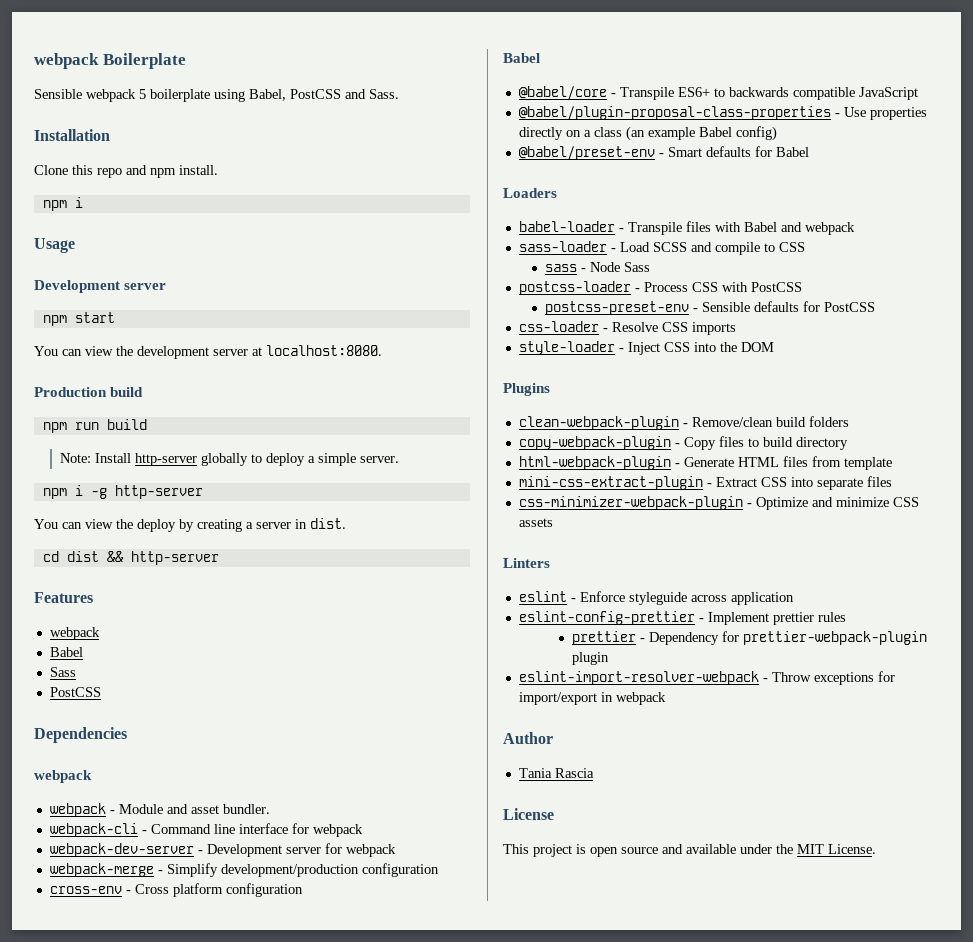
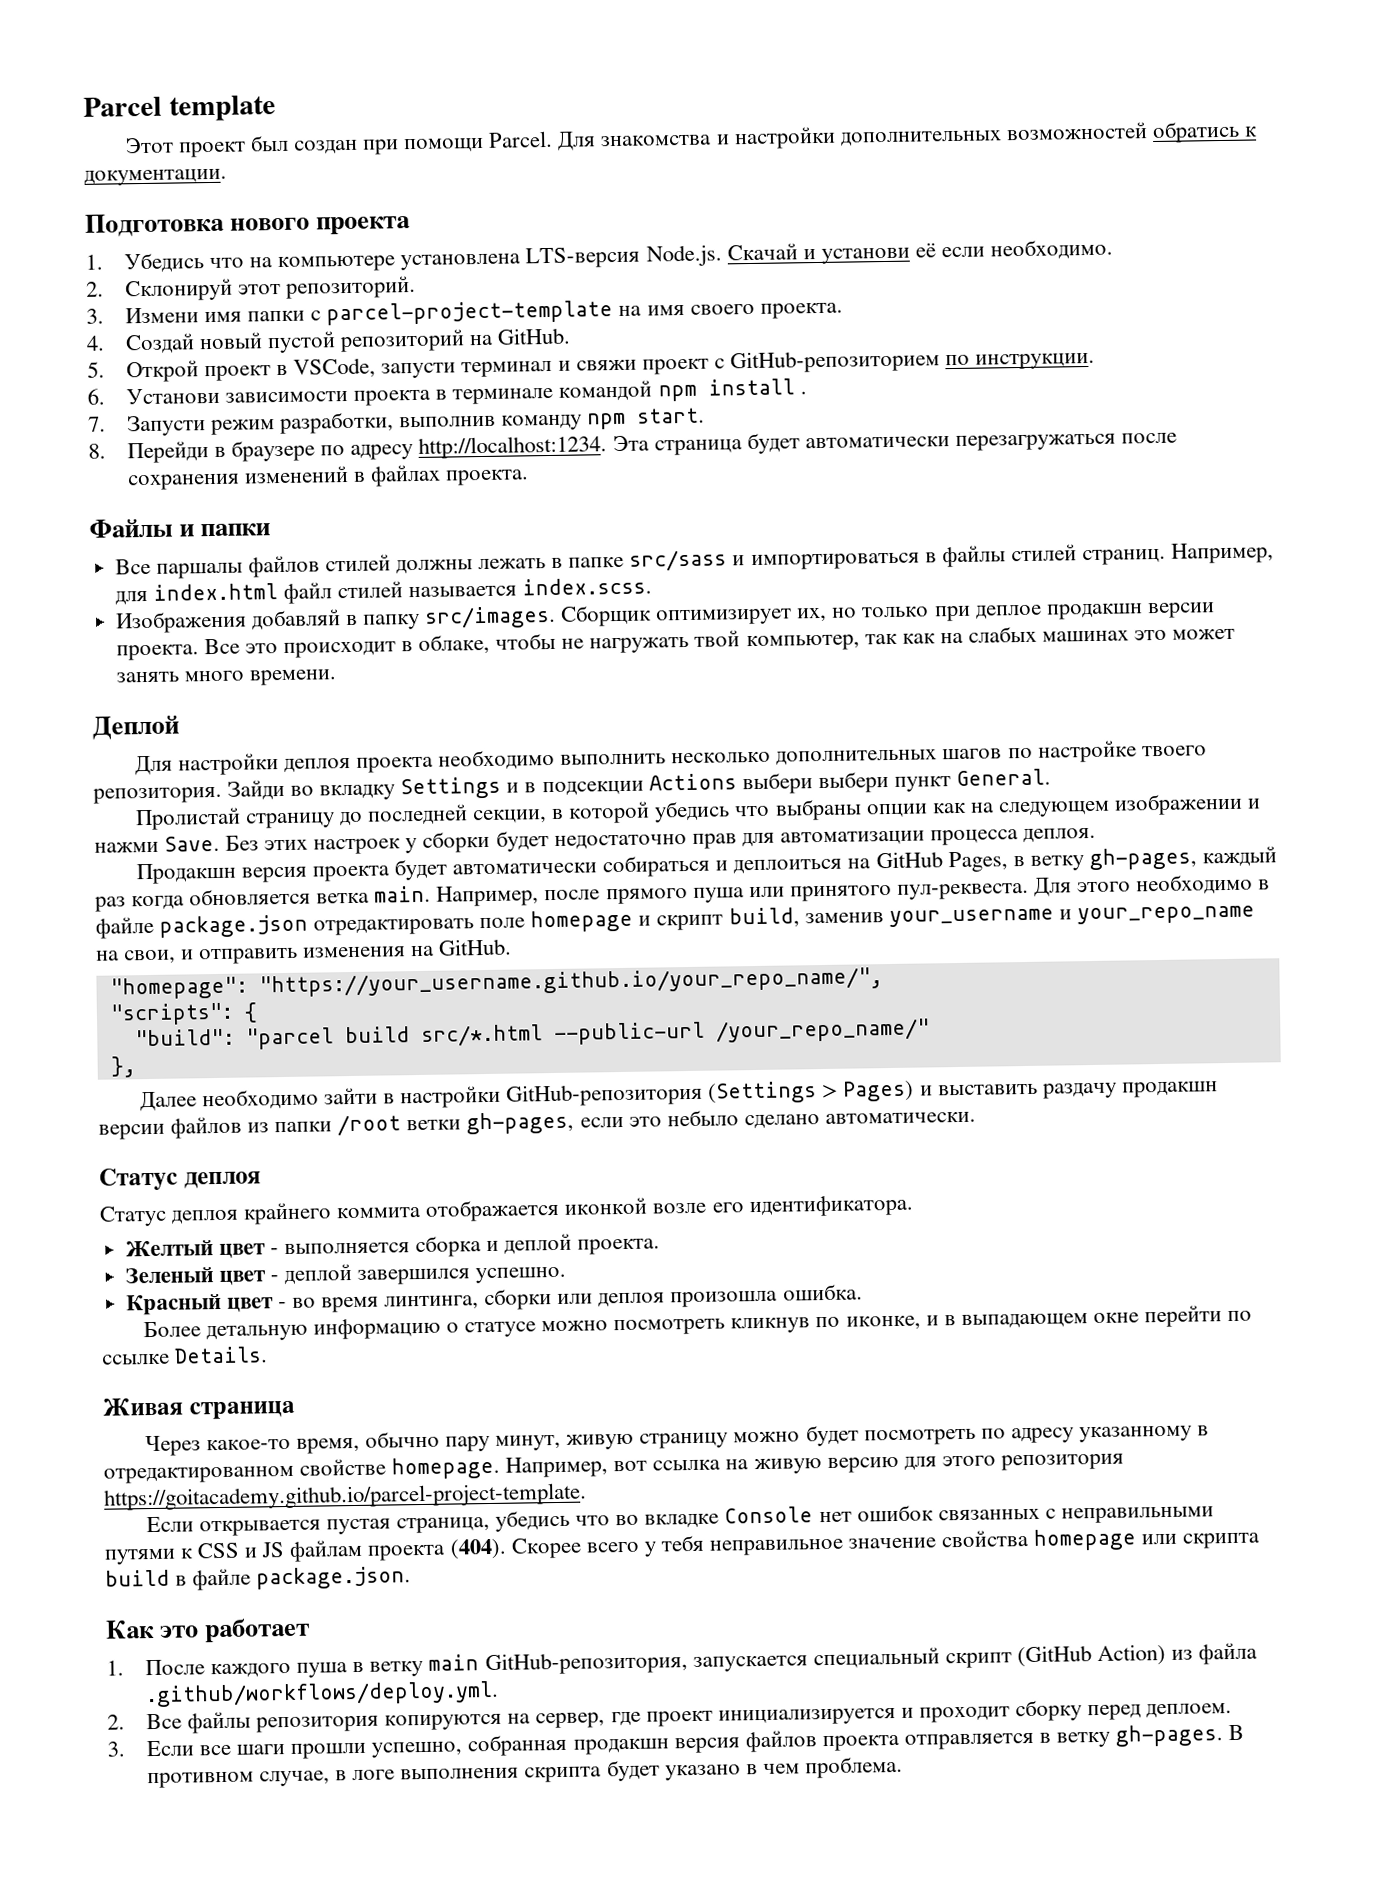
- webpack Boilerplate
- Sensible webpack 5 boilerplate using Babel, PostCSS and Sass.
- Installation
- Clone this repo and npm install.
- npm i
- Usage
- Development server
- npm start
- You can view the development server at localhost:8080.
- Production build
- npm run build
- Note: Install http-server globally to deploy a simple server.
- npm i -g http-server
- You can view the deploy by creating a server in dist.
- cd dist && http-server
- Features
- webpack
- Babel
- Sass
- PostCSS
- Dependencies
- webpack
- webpack - Module and asset bundler.
- webpack-cli - Command line interface for webpack
- webpack-dev-server - Development server for webpack
- webpack-merge - Simplify development/production configuration
- cross-env - Cross platform configuration
- Babel
- @babel/core - Transpile ES6+ to backwards compatible JavaScript
- @babel/plugin-proposal-class-properties - Use properties directly on a class (an example Babel config)
- @babel/preset-env - Smart defaults for Babel
- Loaders
- babel-loader - Transpile files with Babel and webpack
- sass-loader - Load SCSS and compile to CSS
- sass - Node Sass
- postcss-loader - Process CSS with PostCSS
- postcss-preset-env - Sensible defaults for PostCSS
- css-loader - Resolve CSS imports
- style-loader - Inject CSS into the DOM
- Plugins
- clean-webpack-plugin - Remove/clean build folders
- copy-webpack-plugin - Copy files to build directory
- html-webpack-plugin - Generate HTML files from template
- mini-css-extract-plugin - Extract CSS into separate files
- css-minimizer-webpack-plugin - Optimize and minimize CSS assets
- Linters
- eslint - Enforce styleguide across application
- eslint-config-prettier - Implement prettier rules
- prettier - Dependency for prettier-webpack-plugin plugin
- eslint-import-resolver-webpack - Throw exceptions for import/export in webpack
- Author
- Tania Rascia
- License
- This project is open source and available under the MIT License.
+ Parcel template
+ Этот проект был создан при помощи Parcel. Для знакомства и настройки дополнительных возможностей обратись к документации.
+ Подготовка нового проекта
+ 1. Убедись что на компьютере установлена LTS-версия Node.js. Скачай и установи её если необходимо.
+ 2. Склонируй этот репозиторий.
+ 3. Измени имя папки с parcel-project-template на имя своего проекта.
+ 4. Создай новый пустой репозиторий на GitHub.
+ 5. Открой проект в VSCode, запусти терминал и свяжи проект с GitHub-репозиторием по инструкции.
+ 6. Установи зависимости проекта в терминале командой npm install .
+ 7. Запусти режим разработки, выполнив команду npm start.
+ 8. Перейди в браузере по адресу http://localhost:1234. Эта страница будет автоматически перезагружаться после сохранения изменений в файлах проекта.
+ Файлы и папки
+ Все паршалы файлов стилей должны лежать в папке src/sass и импортироваться в файлы стилей страниц. Например, для index.html файл стилей называется index.scss.
+ Изображения добавляй в папку src/images. Сборщик оптимизирует их, но только при деплое продакшн версии проекта. Все это происходит в облаке, чтобы не нагружать твой компьютер, так как на слабых машинах это может занять много времени.
+ Деплой
+ Для настройки деплоя проекта необходимо выполнить несколько дополнительных шагов по настройке твоего репозитория. Зайди во вкладку Settings и в подсекции Actions выбери выбери пункт General.
+ Пролистай страницу до последней секции, в которой убедись что выбраны опции как на следующем изображении и нажми Save. Без этих настроек у сборки будет недостаточно прав для автоматизации процесса деплоя.
+ Продакшн версия проекта будет автоматически собираться и деплоиться на GitHub Pages, в ветку gh-pages, каждый раз когда обновляется ветка main. Например, после прямого пуша или принятого пул-реквеста. Для этого необходимо в файле package.json отредактировать поле homepage и скрипт build, заменив your_username и your_repo_name на свои, и отправить изменения на GitHub.
+ "homepage": "https://your_username.github.io/your_repo_name/",
+ "scripts": {
+ "build": "parcel build src/*.html --public-url /your_repo_name/"
+ },
+ Далее необходимо зайти в настройки GitHub-репозитория (Settings > Pages) и выставить раздачу продакшн версии файлов из папки /root ветки gh-pages, если это небыло сделано автоматически.
+ Статус деплоя
+ Статус деплоя крайнего коммита отображается иконкой возле его идентификатора.
+ Желтый цвет - выполняется сборка и деплой проекта.
+ Зеленый цвет - деплой завершился успешно.
+ Красный цвет - во время линтинга, сборки или деплоя произошла ошибка.
+ Более детальную информацию о статусе можно посмотреть кликнув по иконке, и в выпадающем окне перейти по ссылке Details.
+ Живая страница
+ Через какое-то время, обычно пару минут, живую страницу можно будет посмотреть по адресу указанному в отредактированном свойстве homepage. Например, вот ссылка на живую версию для этого репозитория https://goitacademy.github.io/parcel-project-template.
+ Если открывается пустая страница, убедись что во вкладке Console нет ошибок связанных с неправильными путями к CSS и JS файлам проекта (404). Скорее всего у тебя неправильное значение свойства homepage или скрипта build в файле package.json.
+ Как это работает
+ 1. После каждого пуша в ветку main GitHub-репозитория, запускается специальный скрипт (GitHub Action) из файла .github/workflows/deploy.yml.
+ 2. Все файлы репозитория копируются на сервер, где проект инициализируется и проходит сборку перед деплоем.
+ 3. Если все шаги прошли успешно, собранная продакшн версия файлов проекта отправляется в ветку gh-pages. В противном случае, в логе выполнения скрипта будет указано в чем проблема.

